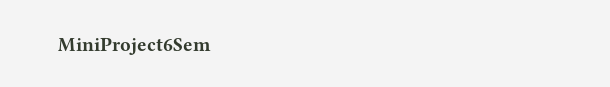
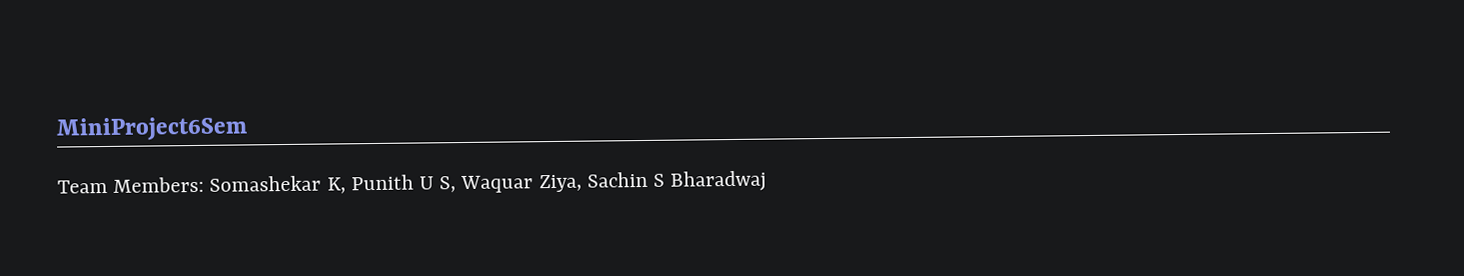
+ Team Members: Somashekar K, Punith U S, Waquar Ziya, Sachin S Bharadwaj

